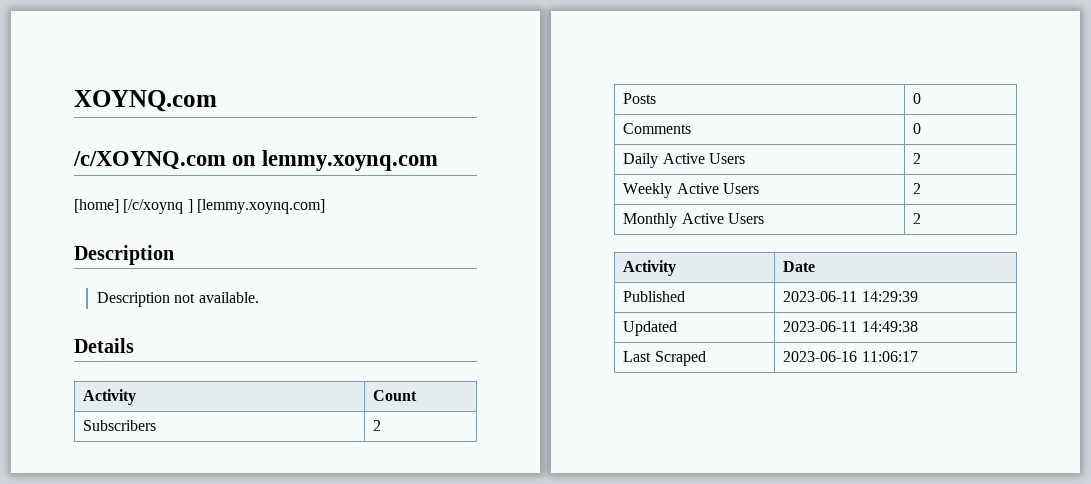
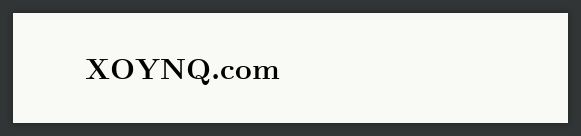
- /c/XOYNQ.com on lemmy.xoynq.com
- [home] [/c/xoynq ] [lemmy.xoynq.com]
- Description
- Description not available.
- Details
- Activity | Count
- Subscribers | 2
- Posts | 0
- Comments | 0
- Daily Active Users | 2
- Weekly Active Users | 2
- Monthly Active Users | 2
- Activity | Date
- Published | 2023-06-11 14:29:39
- Updated | 2023-06-11 14:49:38
- Last Scraped | 2023-06-16 11:06:17

